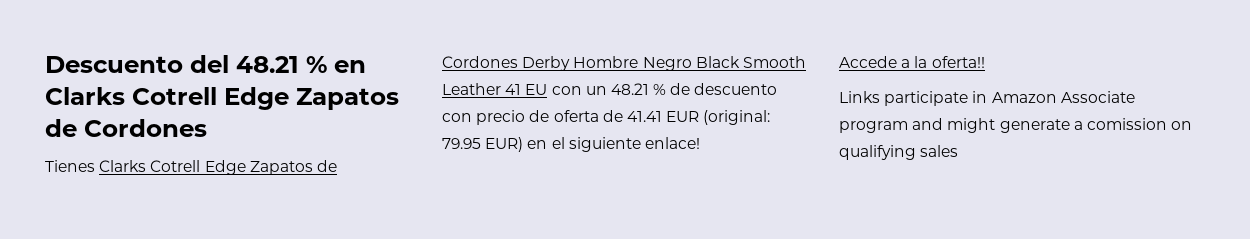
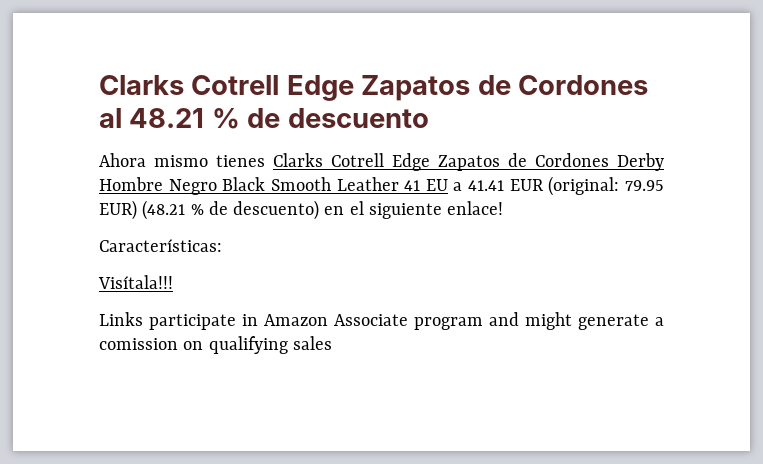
- Descuento del 48.21 % en Clarks Cotrell Edge Zapatos de Cordones
- Tienes Clarks Cotrell Edge Zapatos de Cordones Derby Hombre Negro Black Smooth Leather 41 EU con un 48.21 % de descuento con precio de oferta de 41.41 EUR (original: 79.95 EUR) en el siguiente enlace!
+ Clarks Cotrell Edge Zapatos de Cordones al 48.21 % de descuento
+ Ahora mismo tienes Clarks Cotrell Edge Zapatos de Cordones Derby Hombre Negro Black Smooth Leather 41 EU a 41.41 EUR (original: 79.95 EUR) (48.21 % de descuento) en el siguiente enlace!
- Accede a la oferta!!
+ Características:
+ Visítala!!!

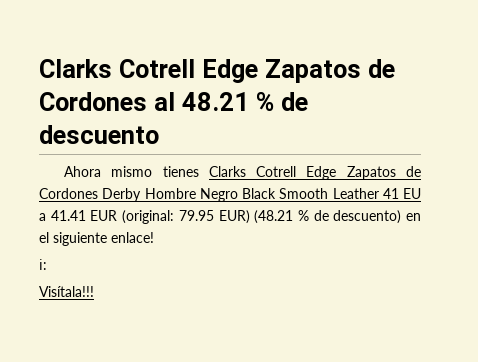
- Características:
+ ℹ:
- Links participate in Amazon Associate program and might generate a comission on qualifying sales

